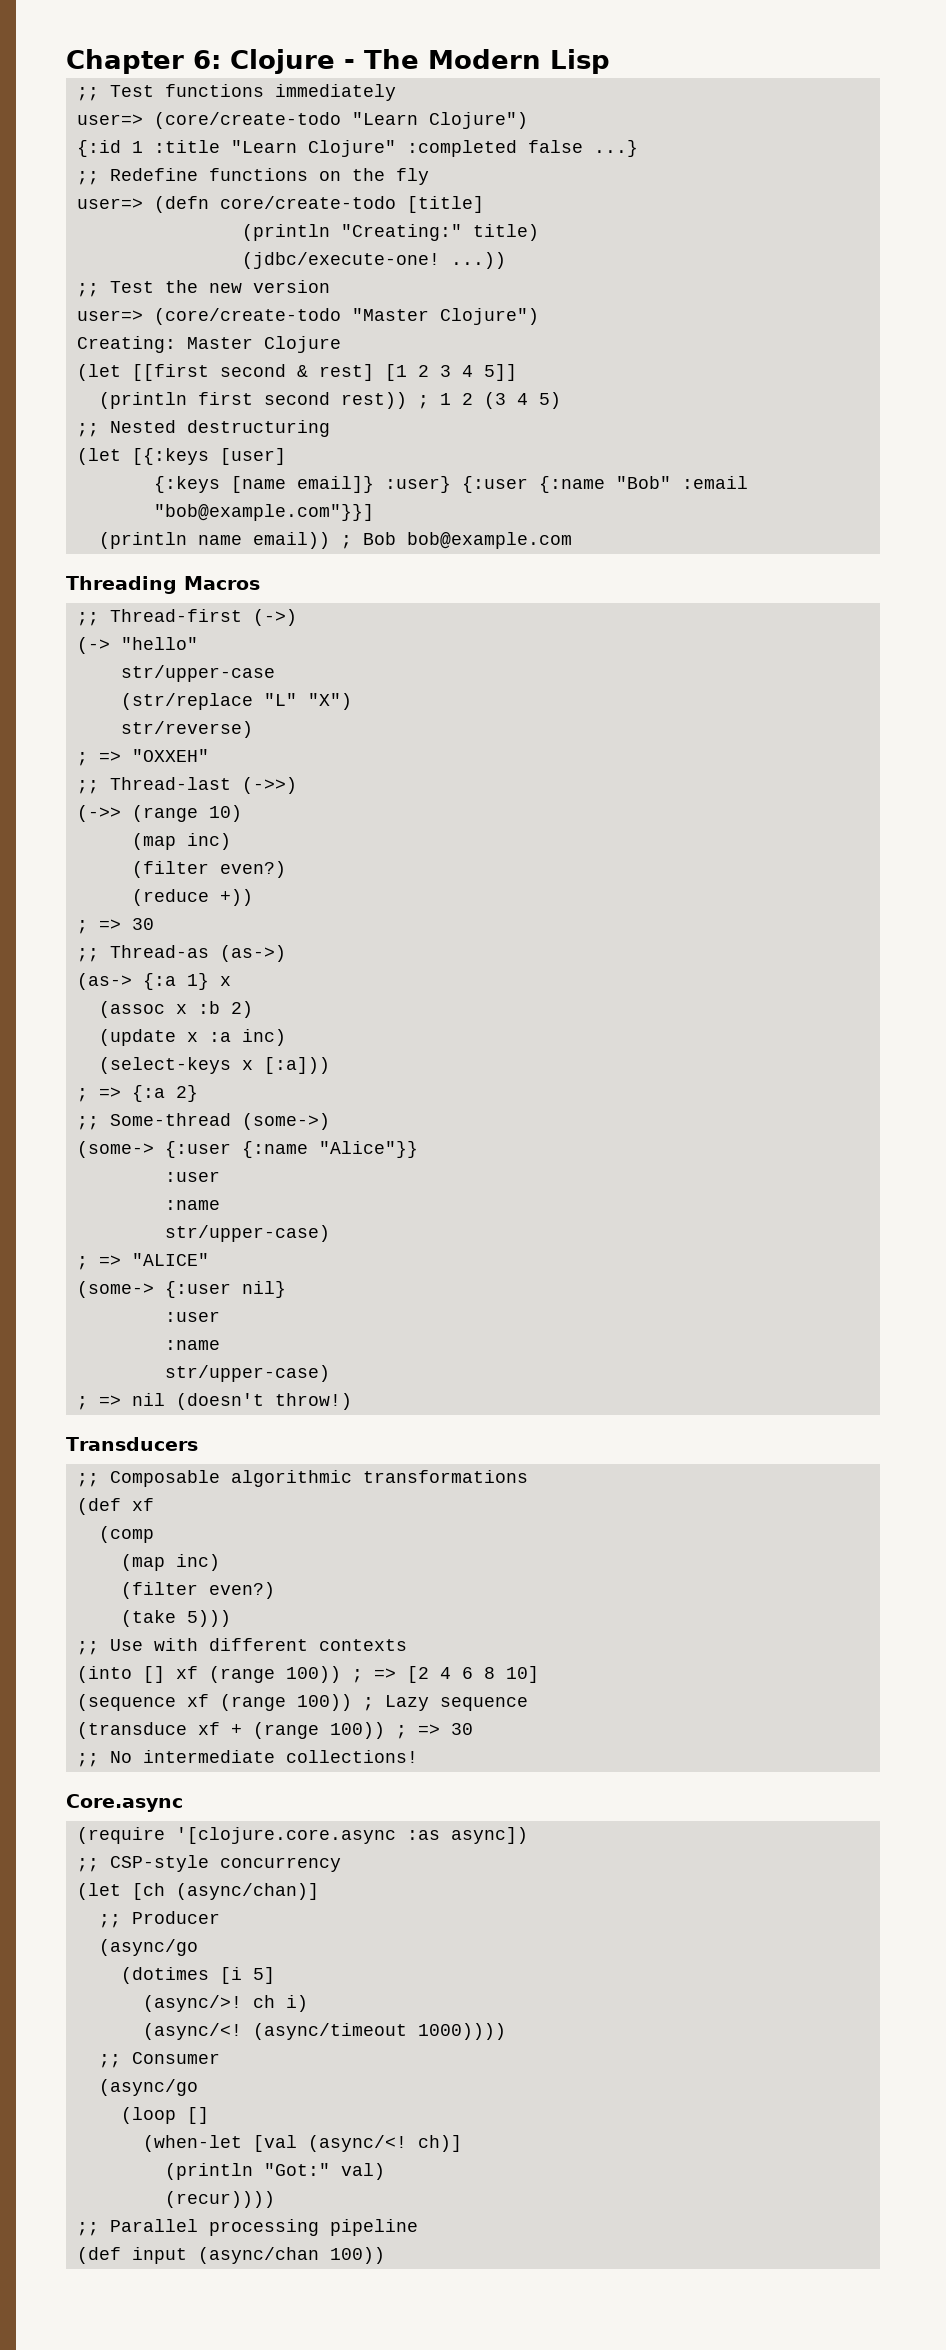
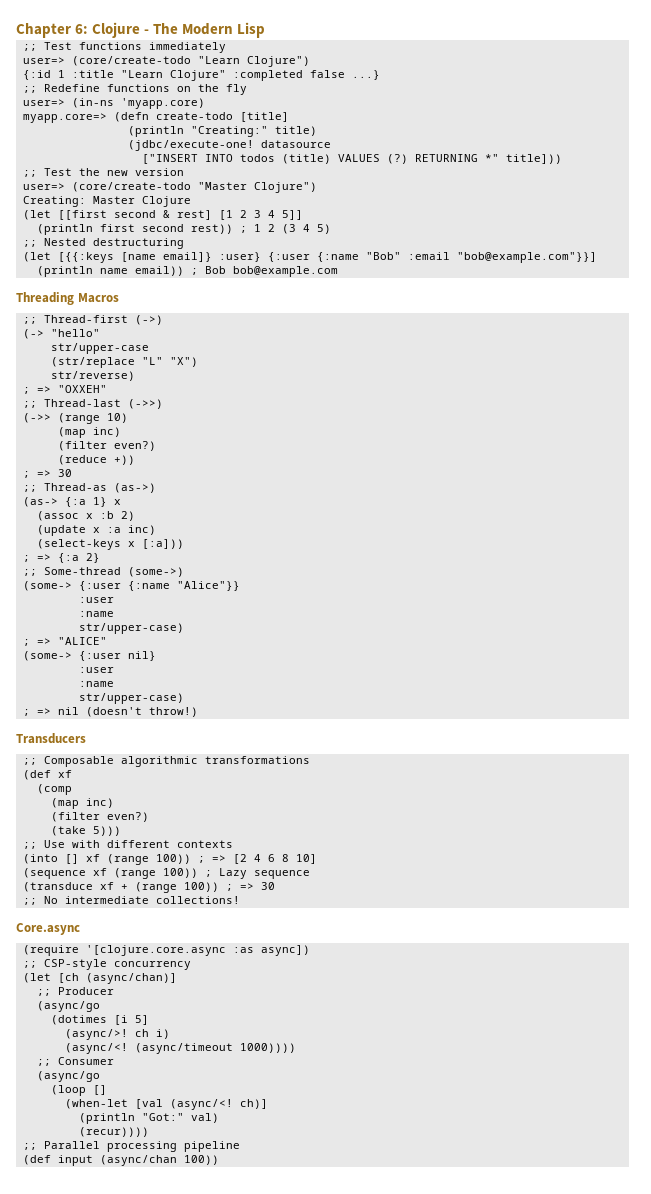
- user=> (defn core/create-todo [title]
+ user=> (in-ns 'myapp.core)
+ myapp.core=> (defn create-todo [title]
- (jdbc/execute-one! ...))
+ (jdbc/execute-one! datasource
+ ["INSERT INTO todos (title) VALUES (?) RETURNING *" title]))
- (let [{:keys [user]
- {:keys [name email]} :user} {:user {:name "Bob" :email "bob@example.com"}}]
+ (let [{{:keys [name email]} :user} {:user {:name "Bob" :email "bob@example.com"}}]

